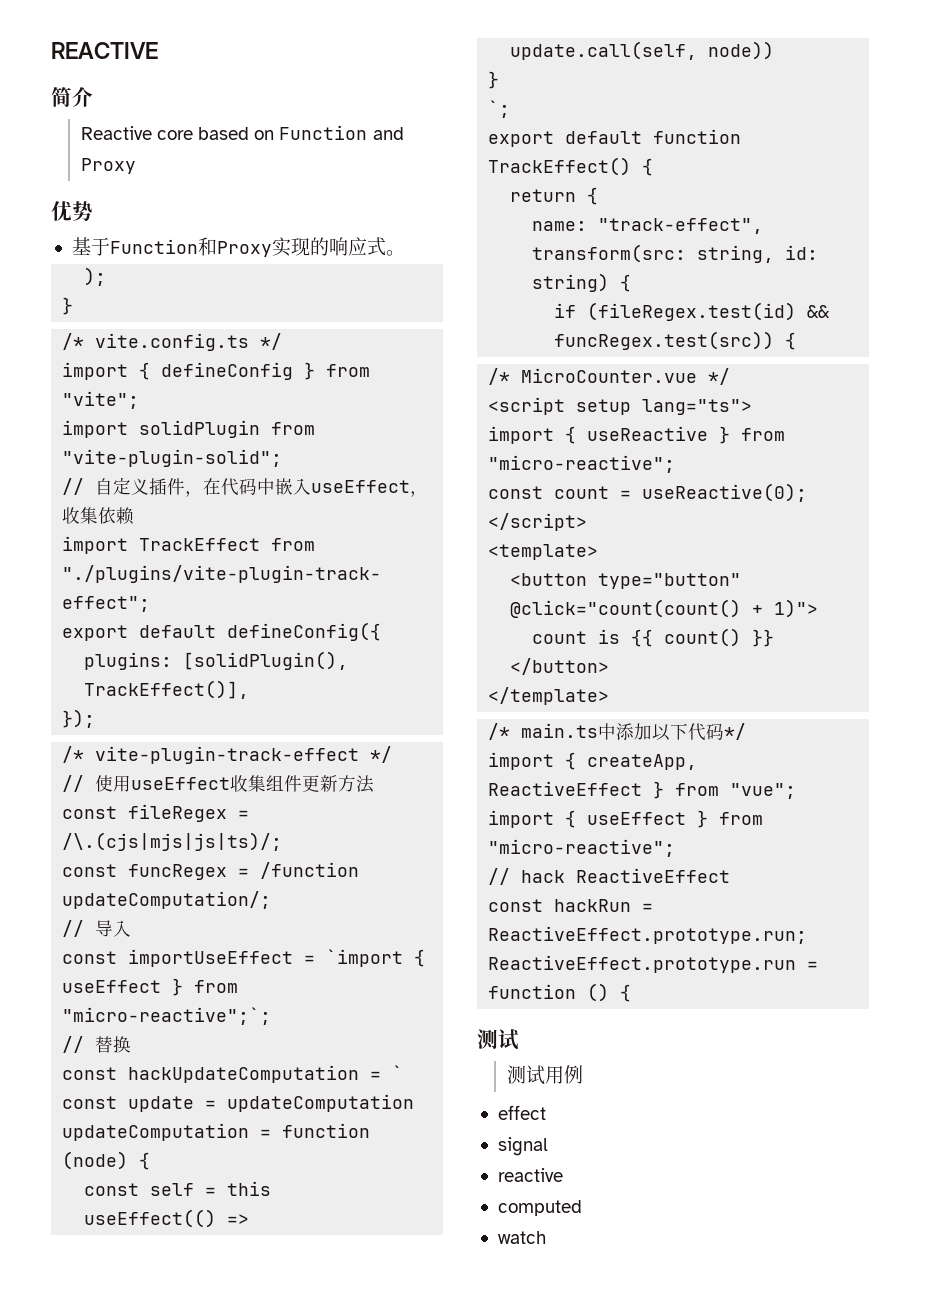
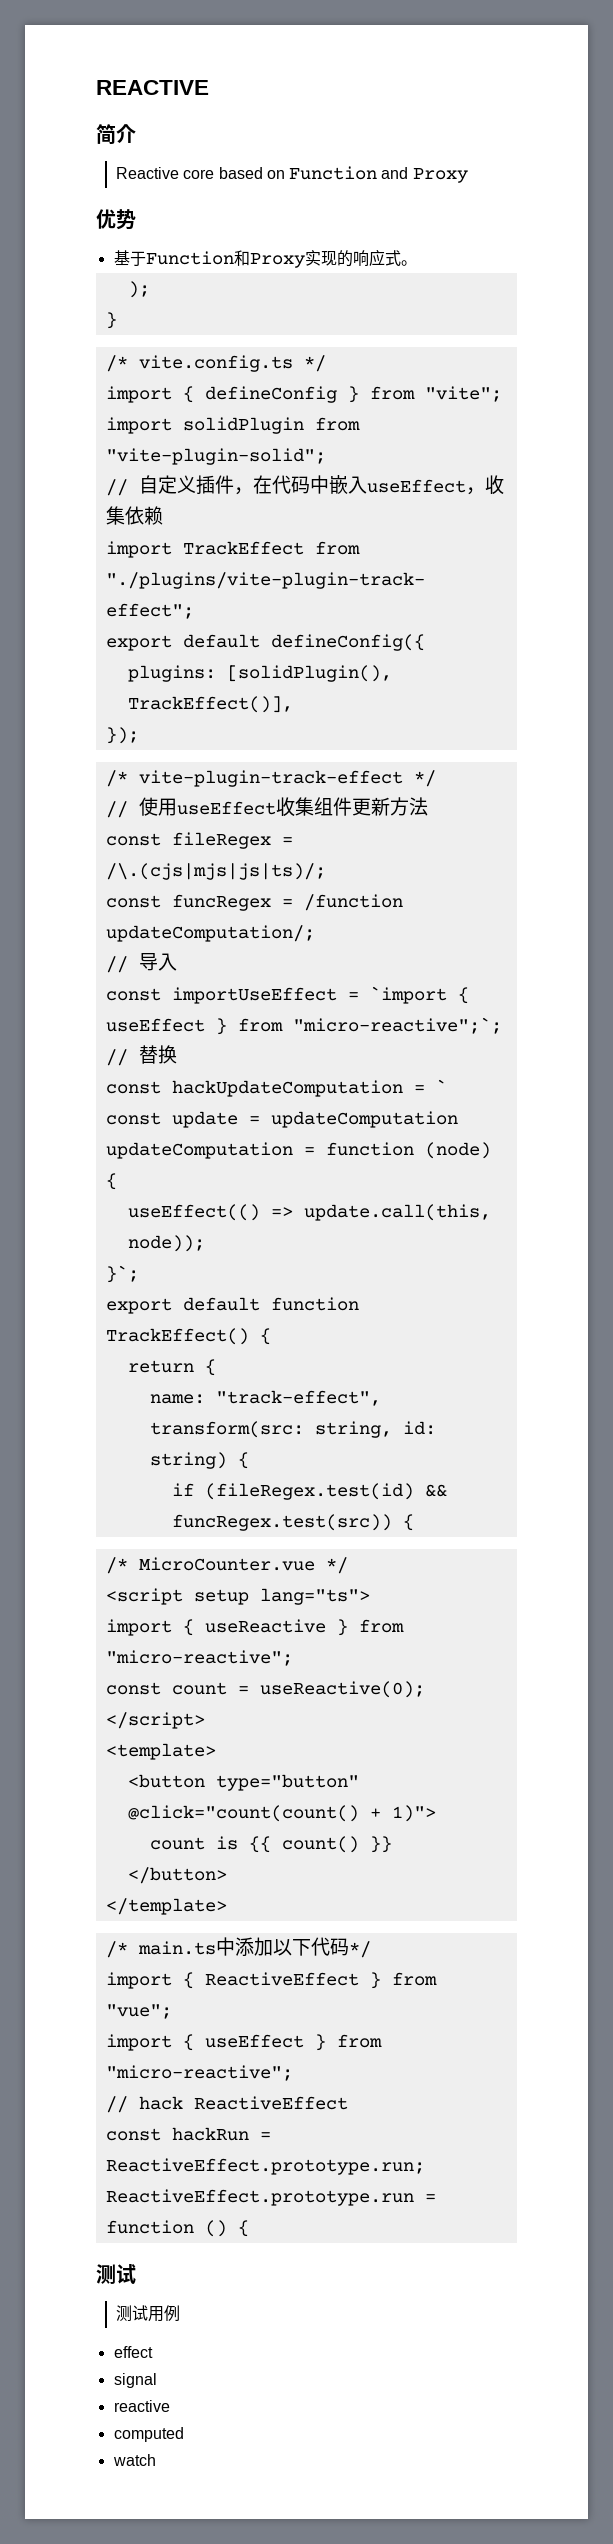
- const self = this
- useEffect(() => update.call(self, node))
- }
- `;
+ useEffect(() => update.call(this, node));
+ }`;
- import { createApp, ReactiveEffect } from "vue";
+ import { ReactiveEffect } from "vue";

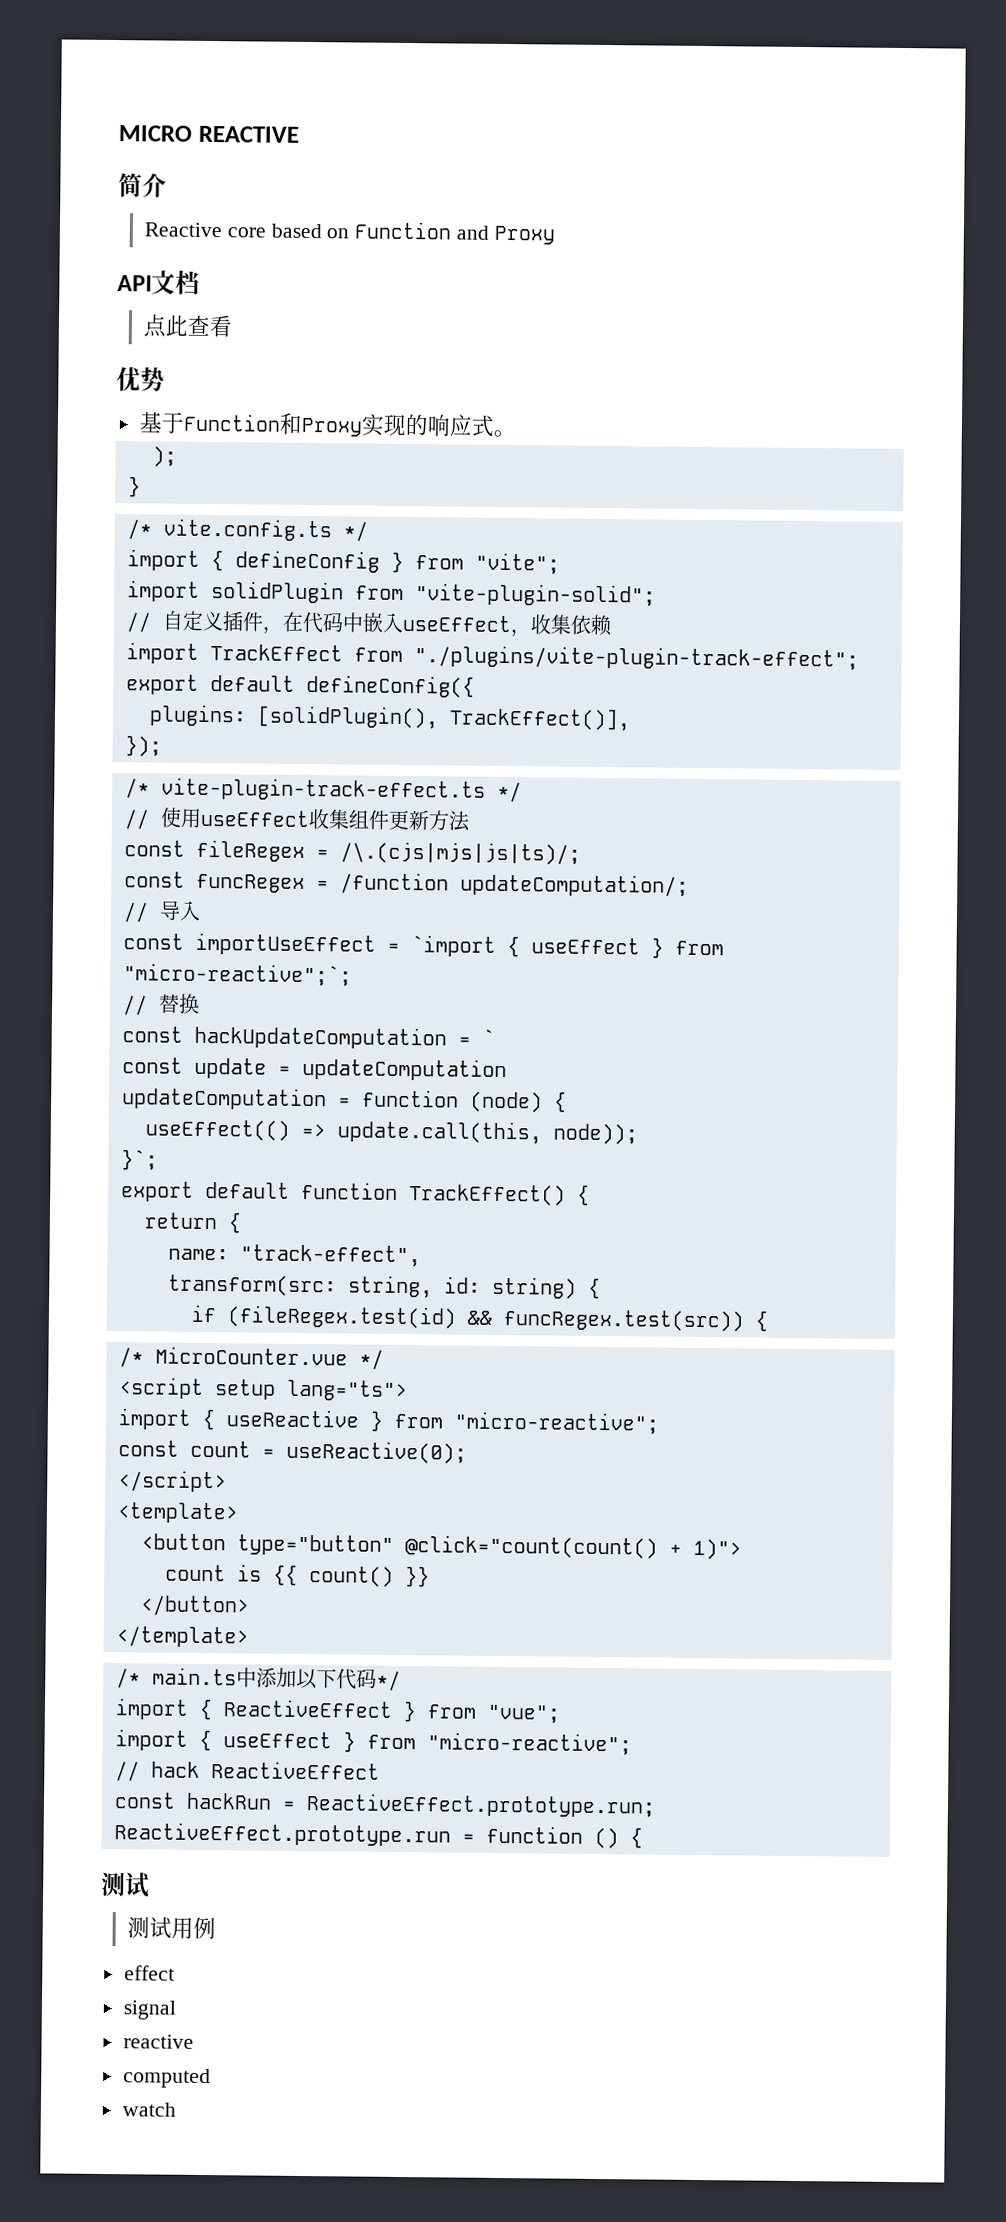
- REACTIVE
+ MICRO REACTIVE
+ API文档
+ 点此查看
- /* vite-plugin-track-effect */
+ /* vite-plugin-track-effect.ts */

